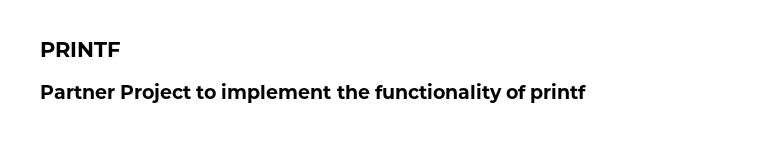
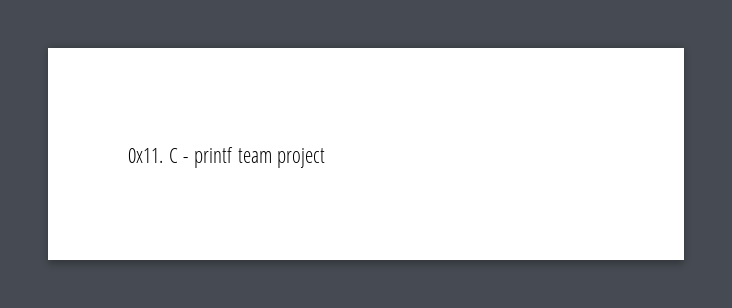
- PRINTF
- Partner Project to implement the functionality of printf
+ 0x11. C - printf team project

